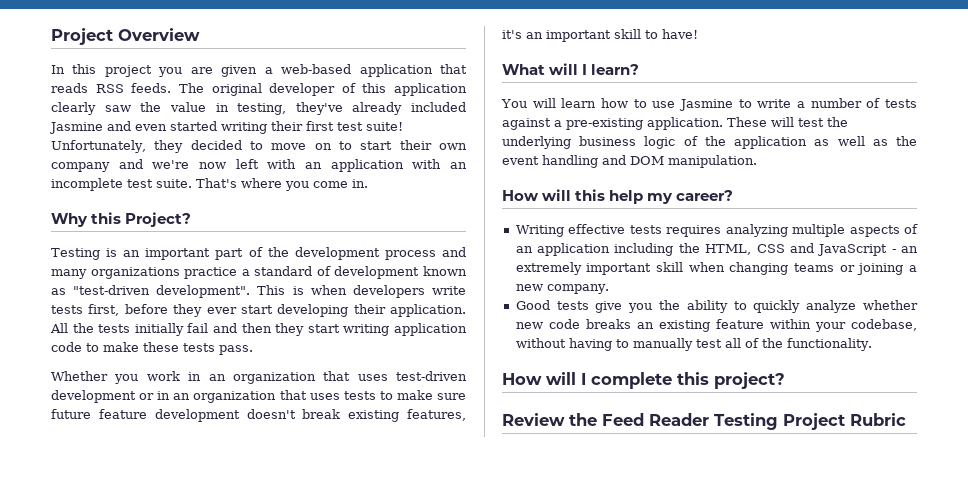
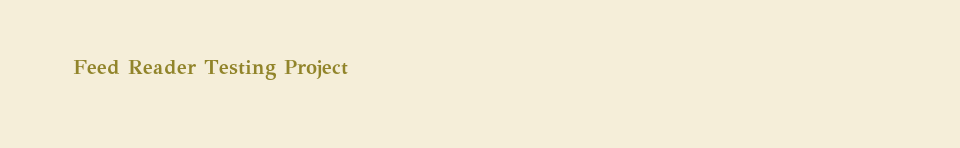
- Project Overview
- In this project you are given a web-based application that reads RSS feeds. The original developer of this application clearly saw the value in testing, they've already included Jasmine and even started writing their first test suite! Unfortunately, they decided to move on to start their own company and we're now left with an application with an incomplete test suite. That's where you come in.
- Why this Project?
- Testing is an important part of the development process and many organizations practice a standard of development known as "test-driven development". This is when developers write tests first, before they ever start developing their application. All the tests initially fail and then they start writing application code to make these tests pass.
- Whether you work in an organization that uses test-driven development or in an organization that uses tests to make sure future feature development doesn't break existing features, it's an important skill to have!
- What will I learn?
- You will learn how to use Jasmine to write a number of tests against a pre-existing application. These will test the underlying business logic of the application as well as the event handling and DOM manipulation.
- How will this help my career?
- Writing effective tests requires analyzing multiple aspects of an application including the HTML, CSS and JavaScript - an extremely important skill when changing teams or joining a new company.
- Good tests give you the ability to quickly analyze whether new code breaks an existing feature within your codebase, without having to manually test all of the functionality.
- How will I complete this project?
- Review the Feed Reader Testing Project Rubric
+ Feed Reader Testing Project

